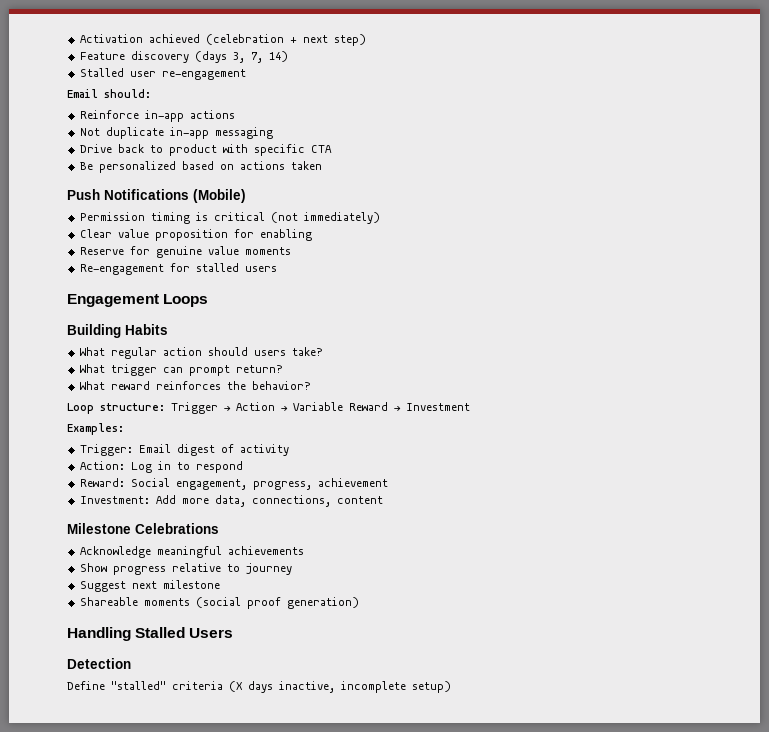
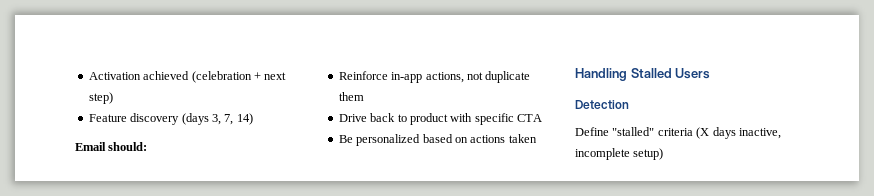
- Stalled user re-engagement
- Reinforce in-app actions
- Not duplicate in-app messaging
+ Reinforce in-app actions, not duplicate them
- Push Notifications (Mobile)
- Permission timing is critical (not immediately)
- Clear value proposition for enabling
- Reserve for genuine value moments
- Re-engagement for stalled users
- Engagement Loops
- Building Habits
- What regular action should users take?
- What trigger can prompt return?
- What reward reinforces the behavior?
- Loop structure: Trigger → Action → Variable Reward → Investment
- Examples:
- Trigger: Email digest of activity
- Action: Log in to respond
- Reward: Social engagement, progress, achievement
- Investment: Add more data, connections, content
- Milestone Celebrations
- Acknowledge meaningful achievements
- Show progress relative to journey
- Suggest next milestone
- Shareable moments (social proof generation)

